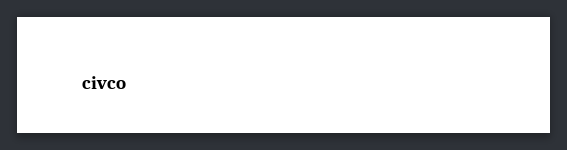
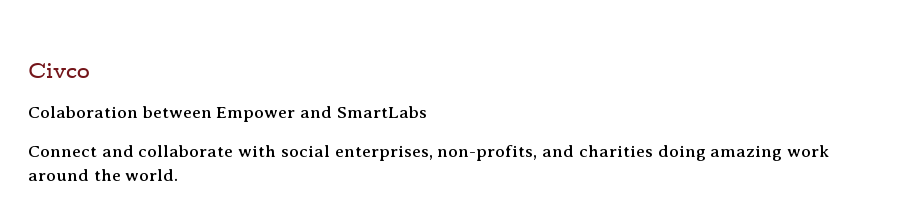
- civco
+ Civco
+ Colaboration between Empower and SmartLabs
+ Connect and collaborate with social enterprises, non-profits, and charities doing amazing work around the world.

